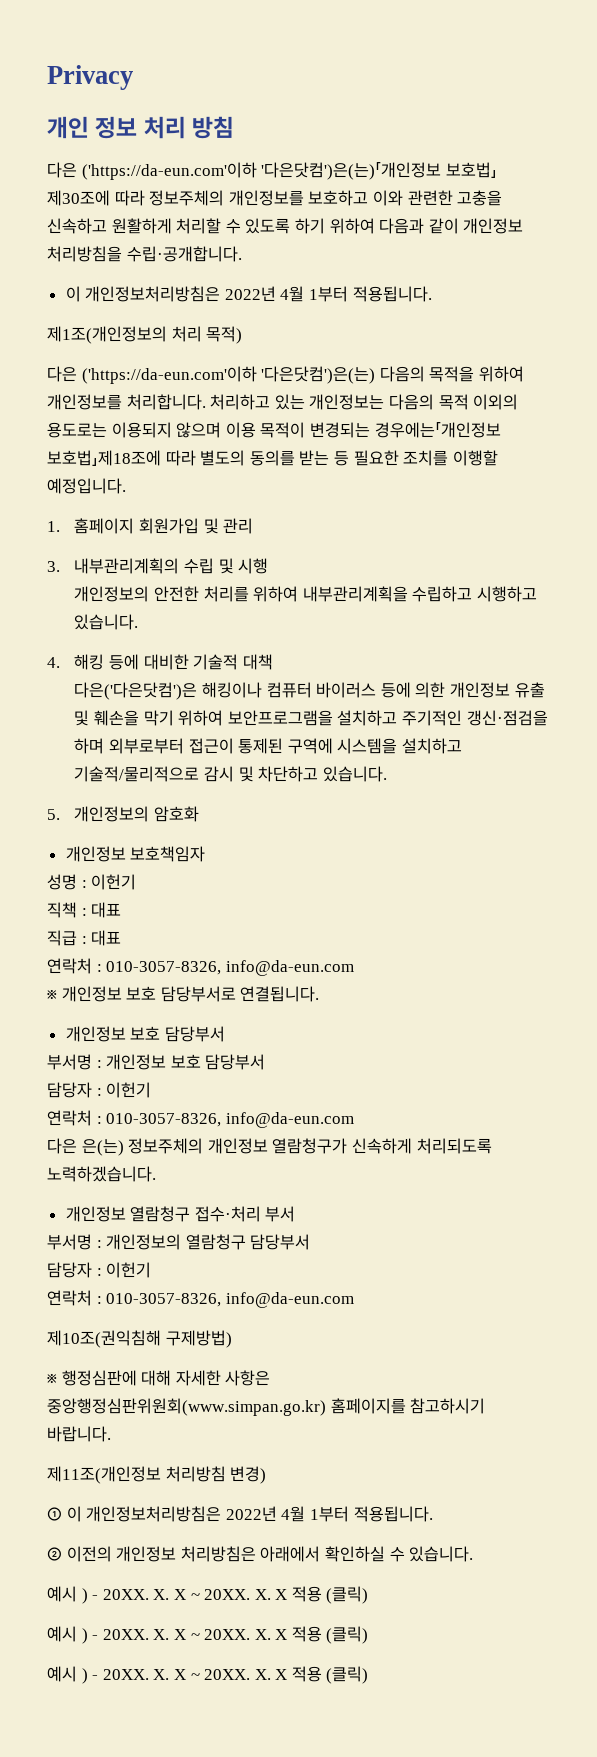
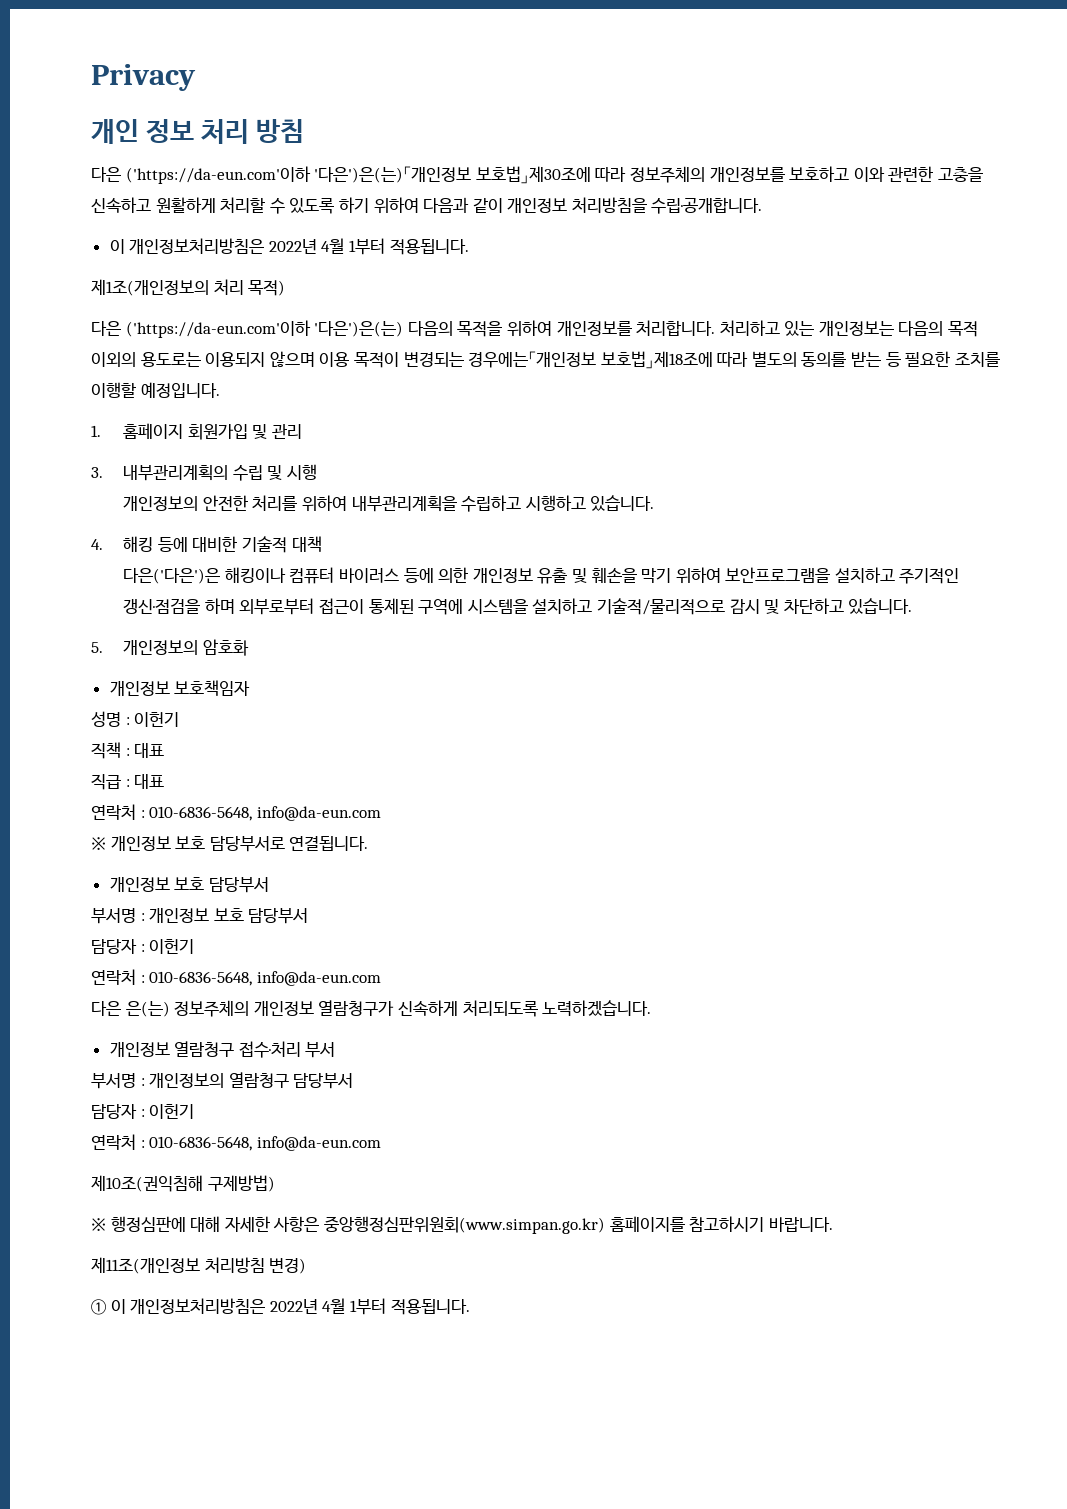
- 다은 ('https://da-eun.com'이하 '다은닷컴')은(는)「개인정보 보호법」제30조에 따라 정보주체의 개인정보를 보호하고 이와 관련한 고충을 신속하고 원활하게 처리할 수 있도록 하기 위하여 다음과 같이 개인정보 처리방침을 수립·공개합니다.
+ 다은 ('https://da-eun.com'이하 '다은')은(는)「개인정보 보호법」제30조에 따라 정보주체의 개인정보를 보호하고 이와 관련한 고충을 신속하고 원활하게 처리할 수 있도록 하기 위하여 다음과 같이 개인정보 처리방침을 수립·공개합니다.
- 다은 ('https://da-eun.com'이하 '다은닷컴')은(는) 다음의 목적을 위하여 개인정보를 처리합니다.
+ 다은 ('https://da-eun.com'이하 '다은')은(는) 다음의 목적을 위하여 개인정보를 처리합니다.
- 다은('다은닷컴')은 해킹이나 컴퓨터 바이러스 등에 의한 개인정보 유출 및 훼손을 막기 위하여 보안프로그램을 설치하고 주기적인 갱신·점검을 하며 외부로부터 접근이 통제된 구역에 시스템을 설치하고 기술적/물리적으로 감시 및 차단하고 있습니다.
+ 다은('다은')은 해킹이나 컴퓨터 바이러스 등에 의한 개인정보 유출 및 훼손을 막기 위하여 보안프로그램을 설치하고 주기적인 갱신·점검을 하며 외부로부터 접근이 통제된 구역에 시스템을 설치하고 기술적/물리적으로 감시 및 차단하고 있습니다.
  직급 : 대표
- 연락처 : 010-3057-8326, info@da-eun.com
+ 연락처 : 010-6836-5648, info@da-eun.com
  부서명 : 개인정보 보호 담당부서
  담당자 : 이헌기
- 연락처 : 010-3057-8326, info@da-eun.com
+ 연락처 : 010-6836-5648, info@da-eun.com
  부서명 : 개인정보의 열람청구 담당부서
  담당자 : 이헌기
- 연락처 : 010-3057-8326, info@da-eun.com
+ 연락처 : 010-6836-5648, info@da-eun.com
- ② 이전의 개인정보 처리방침은 아래에서 확인하실 수 있습니다.
- 예시 ) - 20XX. X. X ~ 20XX. X. X 적용 (클릭)
- 예시 ) - 20XX. X. X ~ 20XX. X. X 적용 (클릭)
- 예시 ) - 20XX. X. X ~ 20XX. X. X 적용 (클릭)

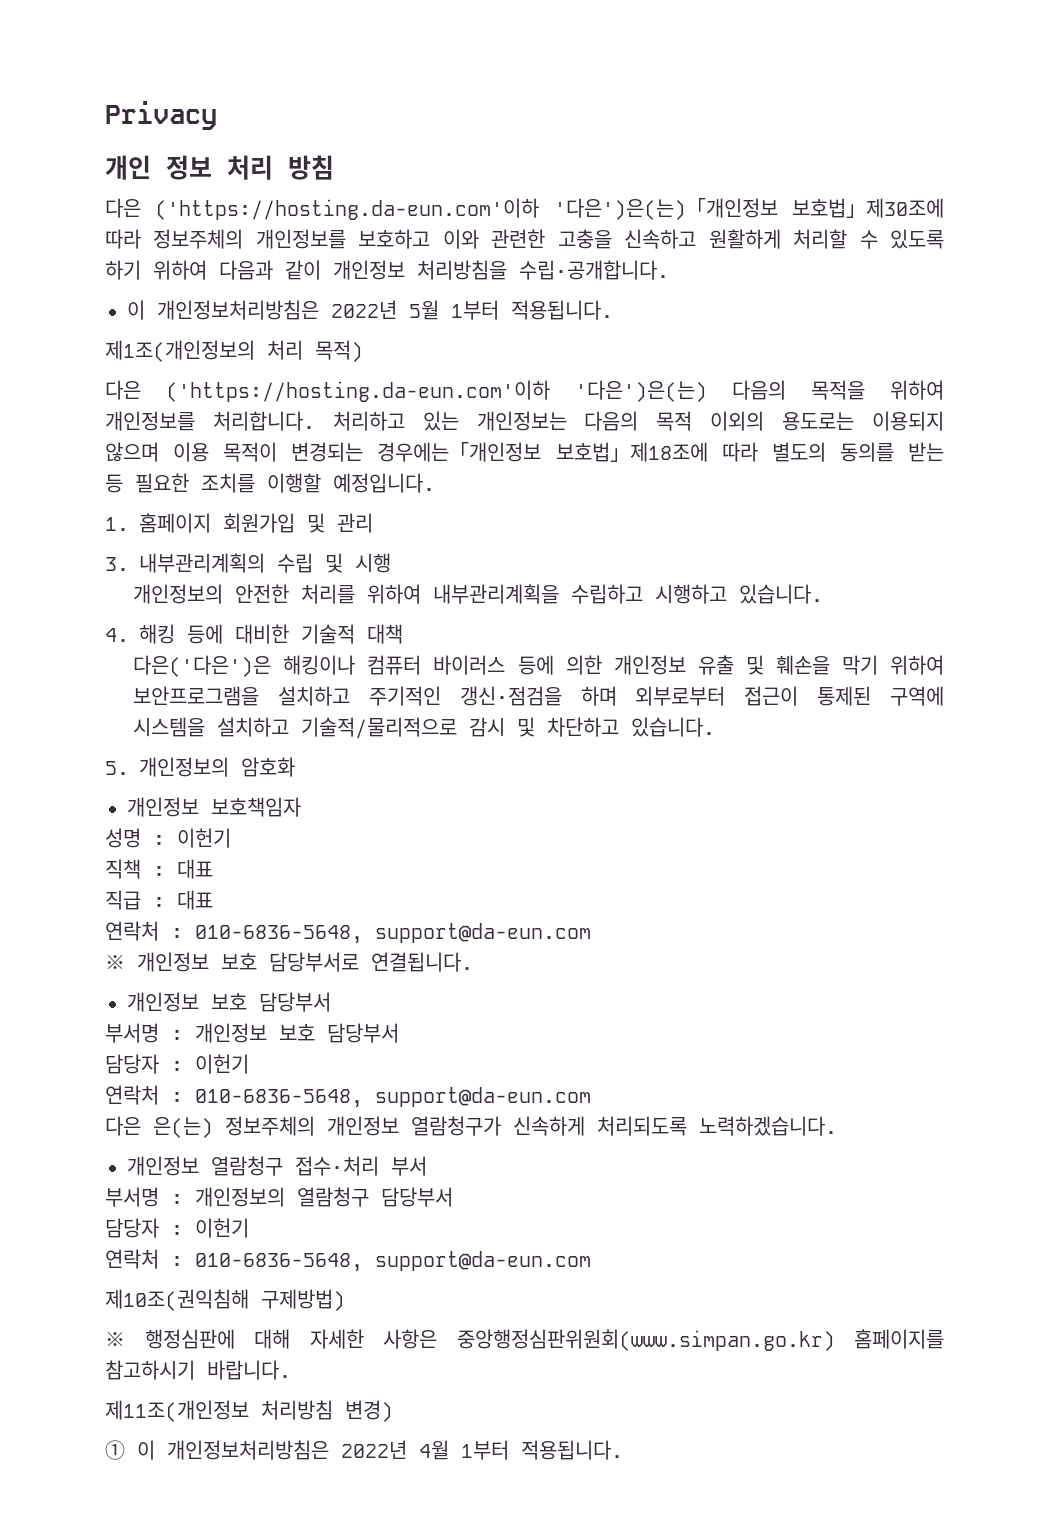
- 다은 ('https://da-eun.com'이하 '다은')은(는)「개인정보 보호법」제30조에 따라 정보주체의 개인정보를 보호하고 이와 관련한 고충을 신속하고 원활하게 처리할 수 있도록 하기 위하여 다음과 같이 개인정보 처리방침을 수립·공개합니다.
- 이 개인정보처리방침은 2022년 4월 1부터 적용됩니다.
+ 다은 ('https://hosting.da-eun.com'이하 '다은')은(는)「개인정보 보호법」제30조에 따라 정보주체의 개인정보를 보호하고 이와 관련한 고충을 신속하고 원활하게 처리할 수 있도록 하기 위하여 다음과 같이 개인정보 처리방침을 수립·공개합니다.
+ 이 개인정보처리방침은 2022년 5월 1부터 적용됩니다.
- 다은 ('https://da-eun.com'이하 '다은')은(는) 다음의 목적을 위하여 개인정보를 처리합니다.
+ 다은 ('https://hosting.da-eun.com'이하 '다은')은(는) 다음의 목적을 위하여 개인정보를 처리합니다.
  직급 : 대표
- 연락처 : 010-6836-5648, info@da-eun.com
+ 연락처 : 010-6836-5648, support@da-eun.com
  부서명 : 개인정보 보호 담당부서
  담당자 : 이헌기
- 연락처 : 010-6836-5648, info@da-eun.com
+ 연락처 : 010-6836-5648, support@da-eun.com
  부서명 : 개인정보의 열람청구 담당부서
  담당자 : 이헌기
- 연락처 : 010-6836-5648, info@da-eun.com
+ 연락처 : 010-6836-5648, support@da-eun.com

